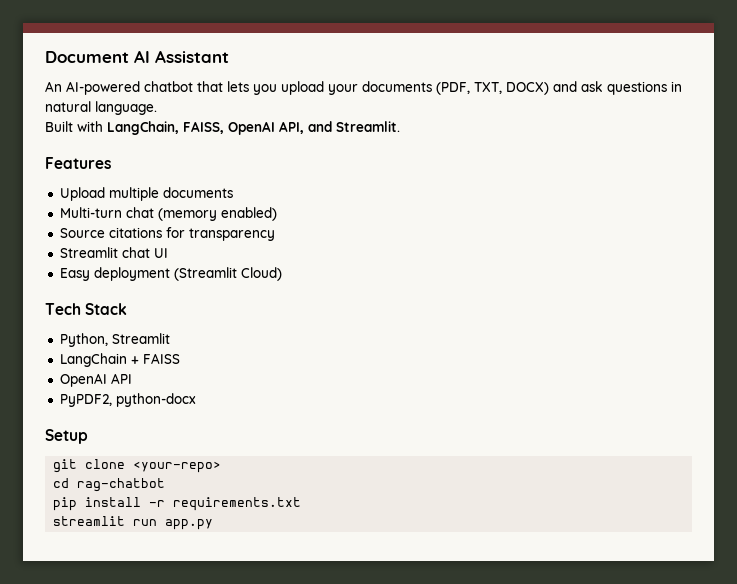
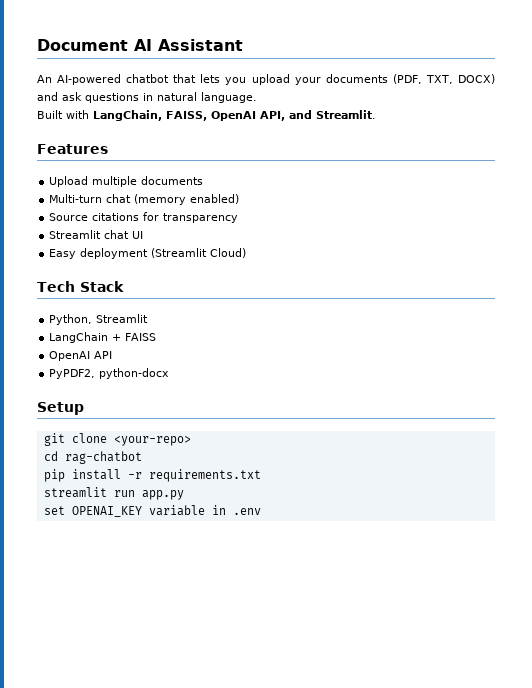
+ set OPENAI_KEY variable in .env

